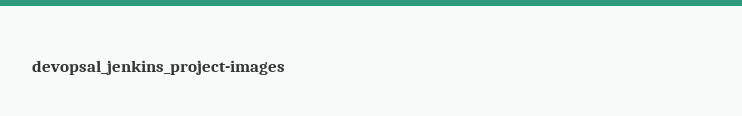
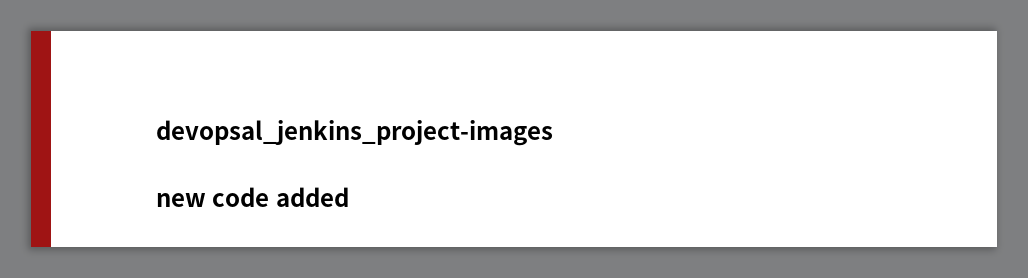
+ new code added

